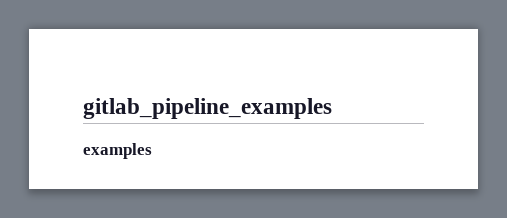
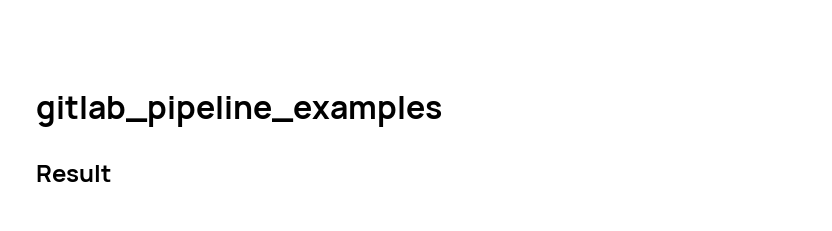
- examples
+ Result

